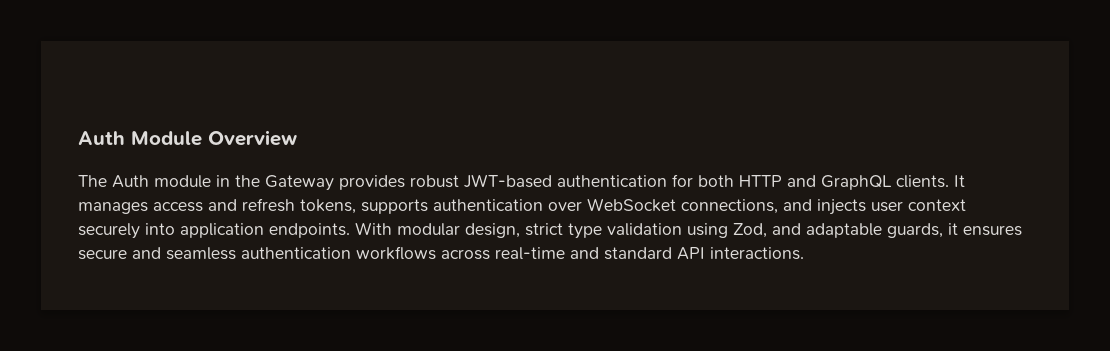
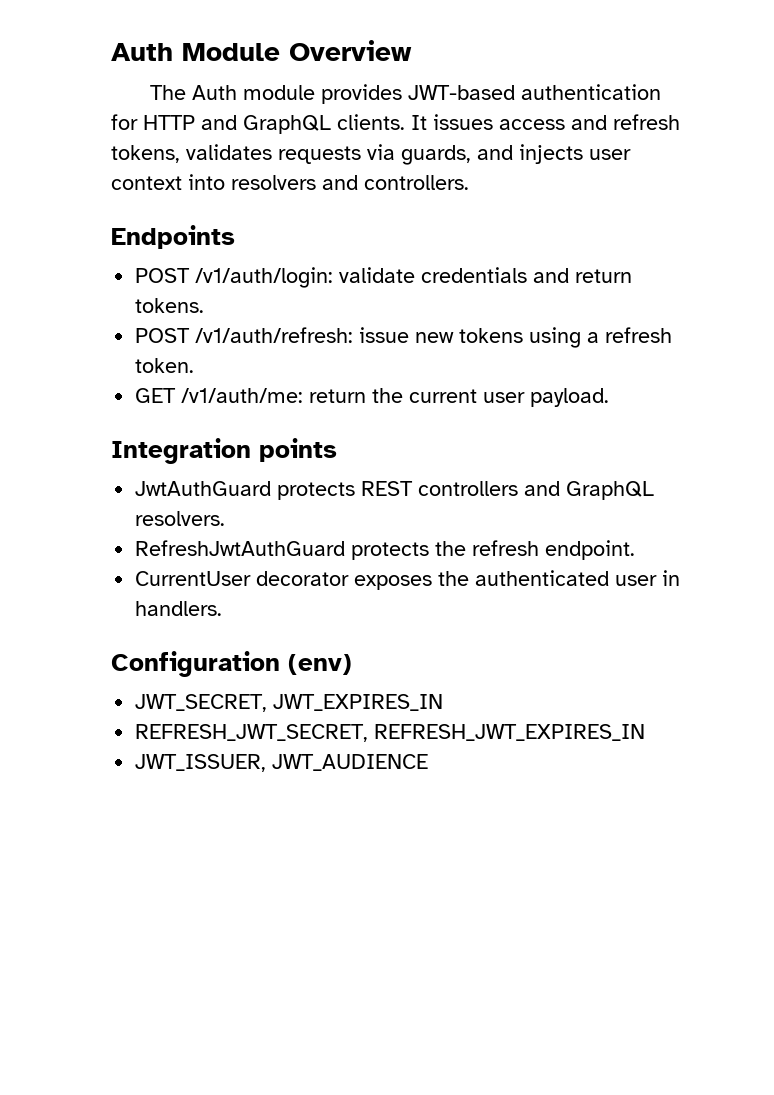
- The Auth module in the Gateway provides robust JWT-based authentication for both HTTP and GraphQL clients.
+ The Auth module provides JWT-based authentication for HTTP and GraphQL clients.
- It manages access and refresh tokens, supports authentication over WebSocket connections, and injects user context securely into application endpoints. With modular design, strict type validation using Zod, and adaptable guards, it ensures secure and seamless authentication workflows across real-time and standard API interactions.
+ It issues access and refresh tokens, validates requests via guards, and injects user context into resolvers and controllers.
+ Endpoints
+ POST /v1/auth/login: validate credentials and return tokens.
+ POST /v1/auth/refresh: issue new tokens using a refresh token.
+ GET /v1/auth/me: return the current user payload.
+ Integration points
+ JwtAuthGuard protects REST controllers and GraphQL resolvers.
+ RefreshJwtAuthGuard protects the refresh endpoint.
+ CurrentUser decorator exposes the authenticated user in handlers.
+ Configuration (env)
+ JWT_SECRET, JWT_EXPIRES_IN
+ REFRESH_JWT_SECRET, REFRESH_JWT_EXPIRES_IN
+ JWT_ISSUER, JWT_AUDIENCE

